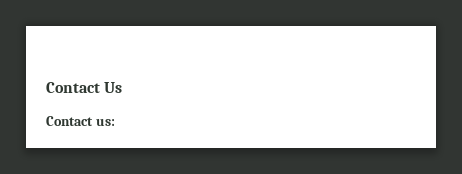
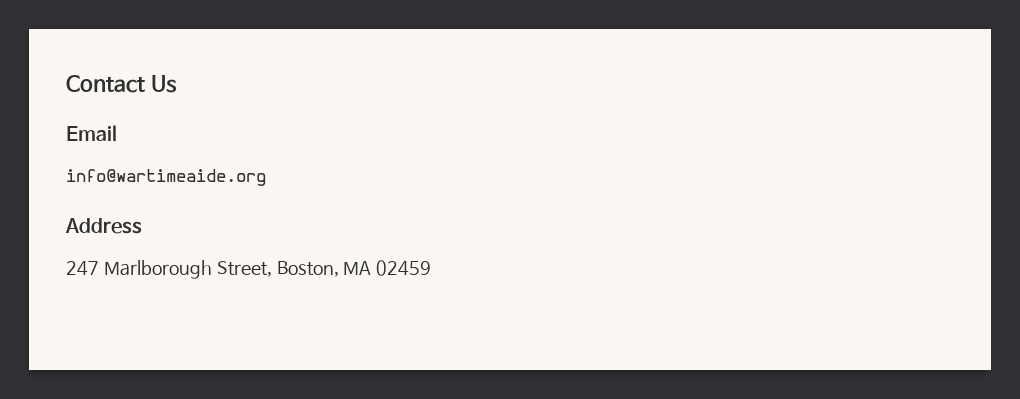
- Contact us:
+ Email
+ info@wartimeaide.org
+ Address
+ 247 Marlborough Street, Boston, MA 02459

